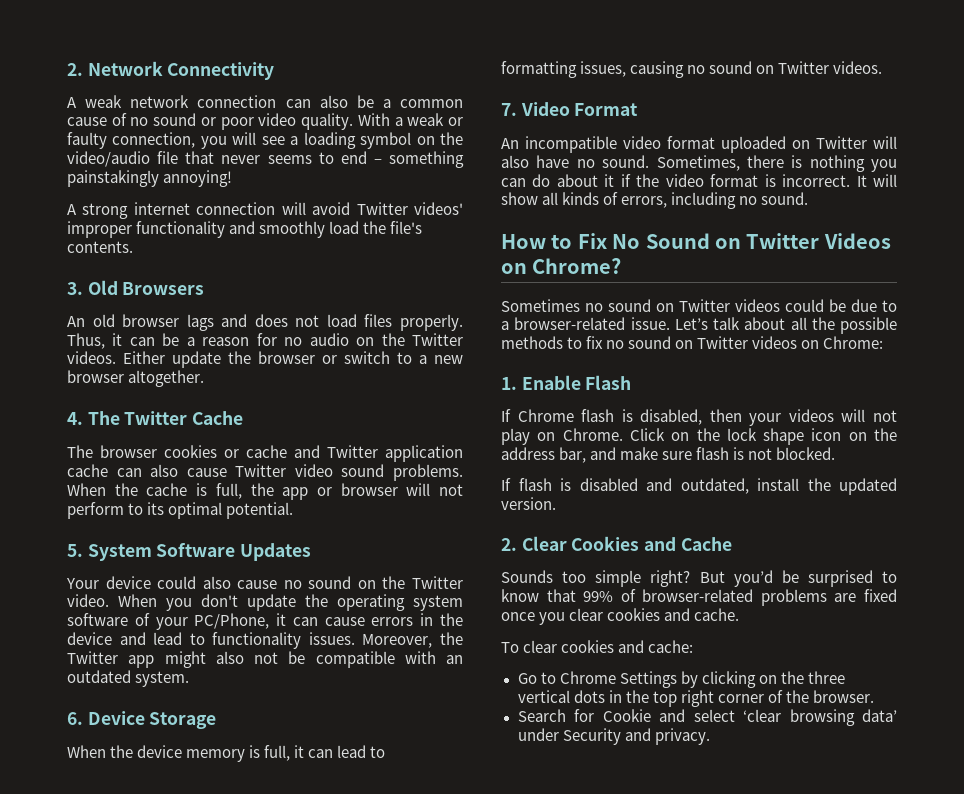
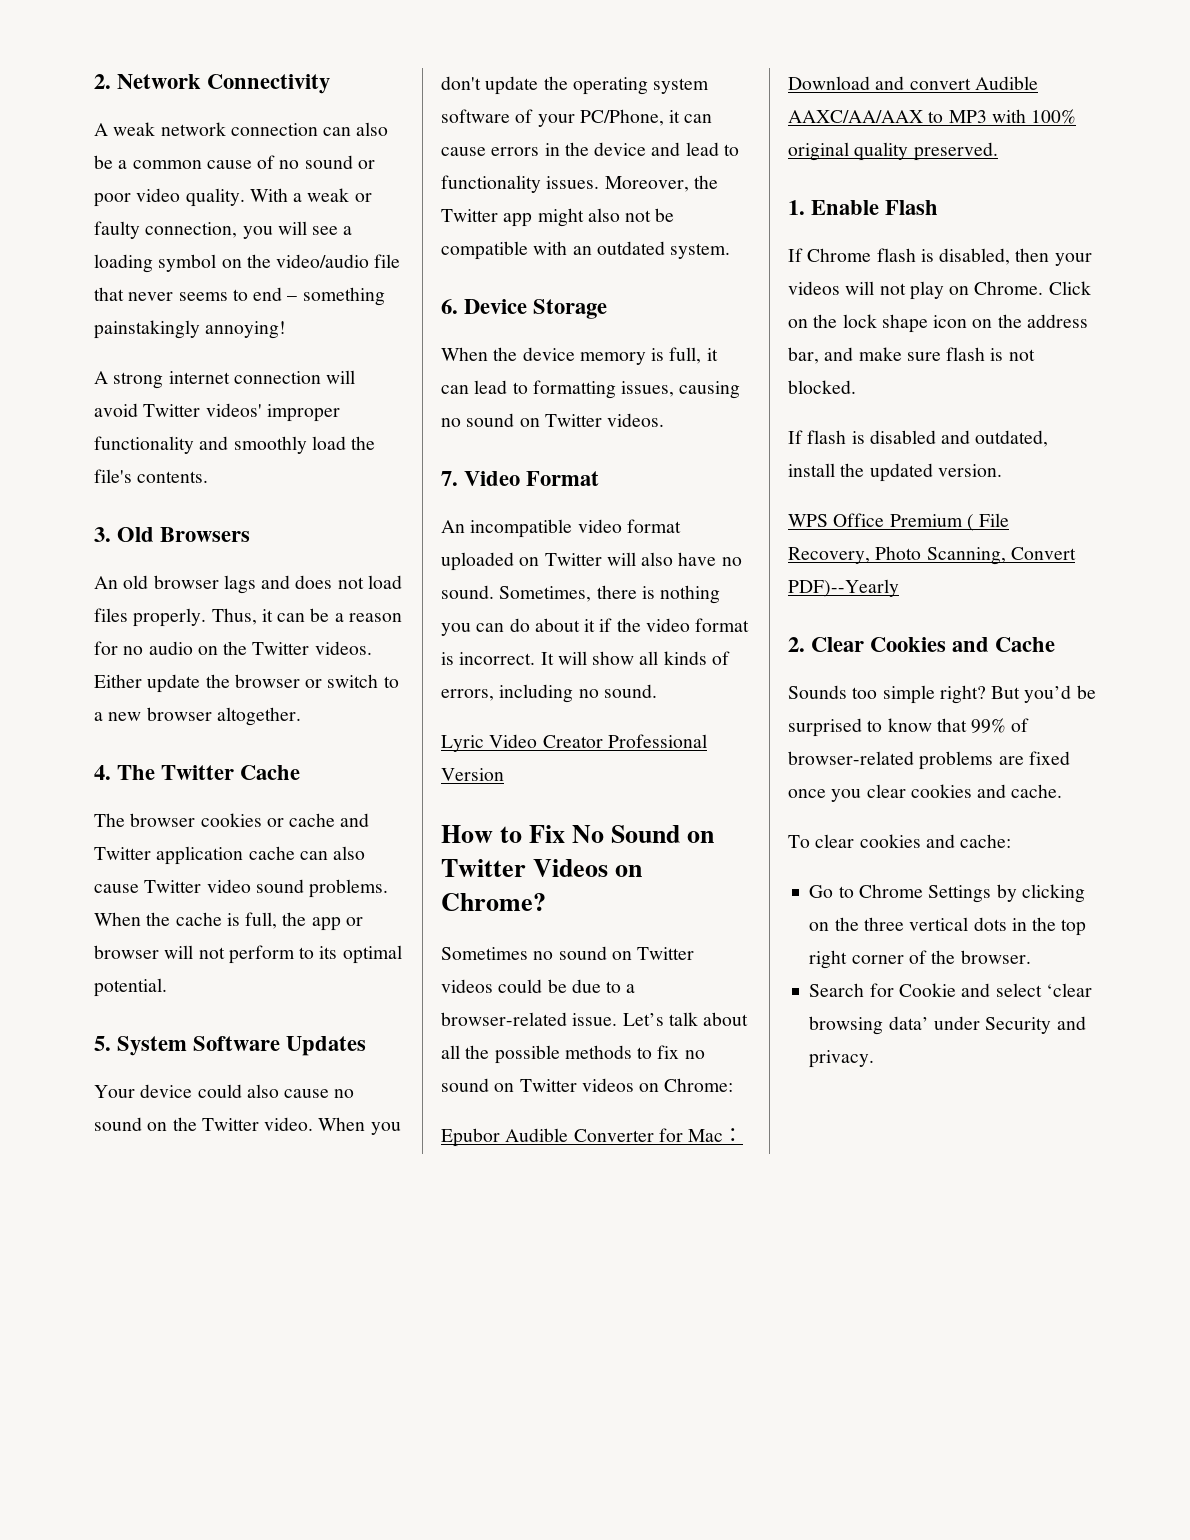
+ Lyric Video Creator Professional Version
+ Epubor Audible Converter for Mac：Download and convert Audible AAXC/AA/AAX to MP3 with 100% original quality preserved.
+ WPS Office Premium ( File Recovery, Photo Scanning, Convert PDF)--Yearly

